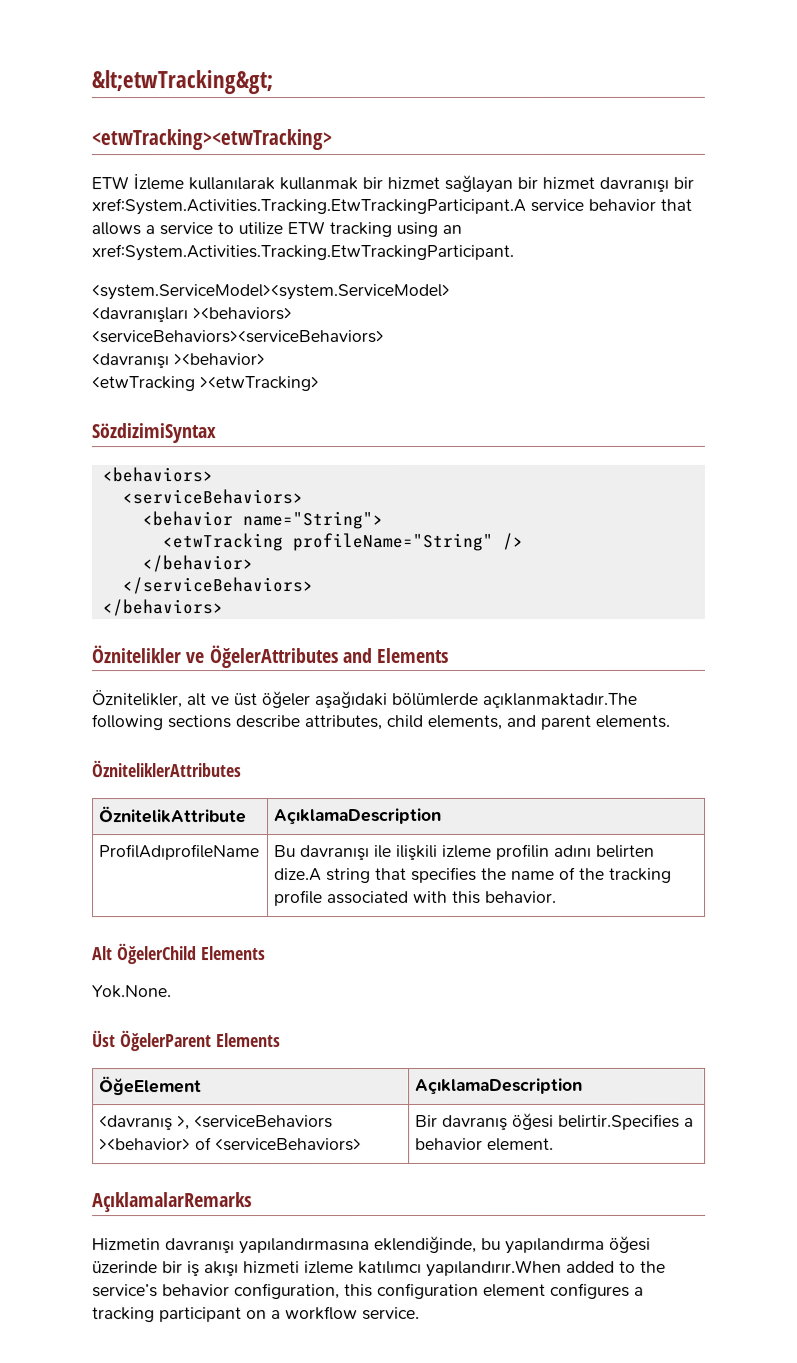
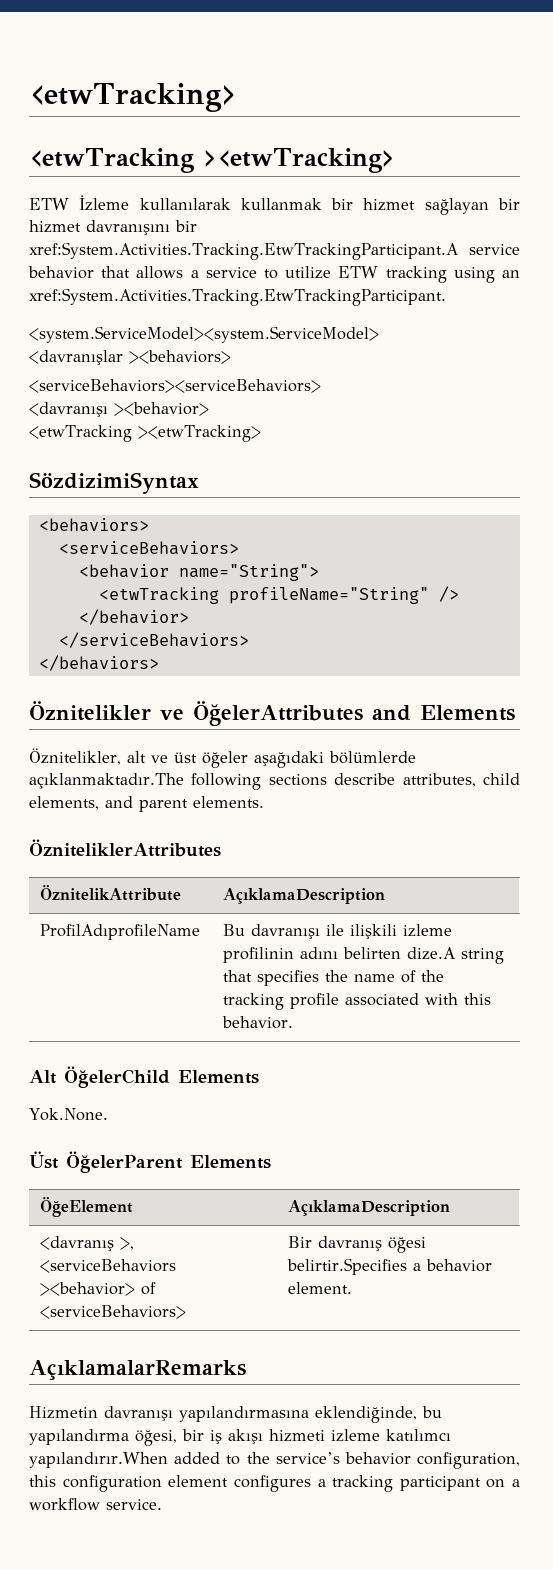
- &lt;etwTracking&gt;
- <etwTracking><etwTracking>
+ <etwTracking>
+ <etwTracking ><etwTracking>
- ETW İzleme kullanılarak kullanmak bir hizmet sağlayan bir hizmet davranışı bir xref:System.Activities.Tracking.EtwTrackingParticipant.A service behavior that allows a service to utilize ETW tracking using an xref:System.Activities.Tracking.EtwTrackingParticipant.
+ ETW İzleme kullanılarak kullanmak bir hizmet sağlayan bir hizmet davranışını bir xref:System.Activities.Tracking.EtwTrackingParticipant.A service behavior that allows a service to utilize ETW tracking using an xref:System.Activities.Tracking.EtwTrackingParticipant.
- <davranışları ><behaviors>
+ <davranışlar ><behaviors>
- ProfilAdıprofileName | Bu davranışı ile ilişkili izleme profilin adını belirten dize.A string that specifies the name of the tracking profile associated with this behavior.
+ ProfilAdıprofileName | Bu davranışı ile ilişkili izleme profilinin adını belirten dize.A string that specifies the name of the tracking profile associated with this behavior.
- Hizmetin davranışı yapılandırmasına eklendiğinde, bu yapılandırma öğesi üzerinde bir iş akışı hizmeti izleme katılımcı yapılandırır.When added to the service’s behavior configuration, this configuration element configures a tracking participant on a workflow service.
+ Hizmetin davranışı yapılandırmasına eklendiğinde, bu yapılandırma öğesi, bir iş akışı hizmeti izleme katılımcı yapılandırır.When added to the service’s behavior configuration, this configuration element configures a tracking participant on a workflow service.

